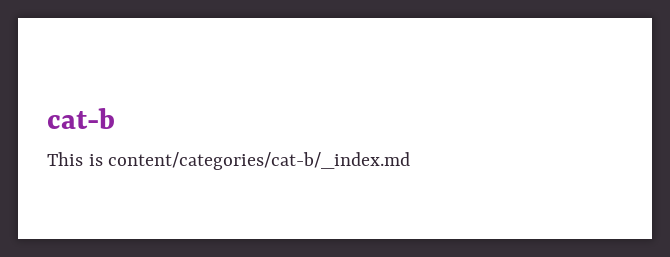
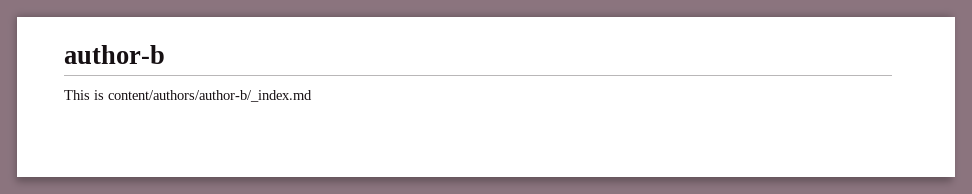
- cat-b
+ author-b
- This is content/categories/cat-b/_index.md
+ This is content/authors/author-b/_index.md

